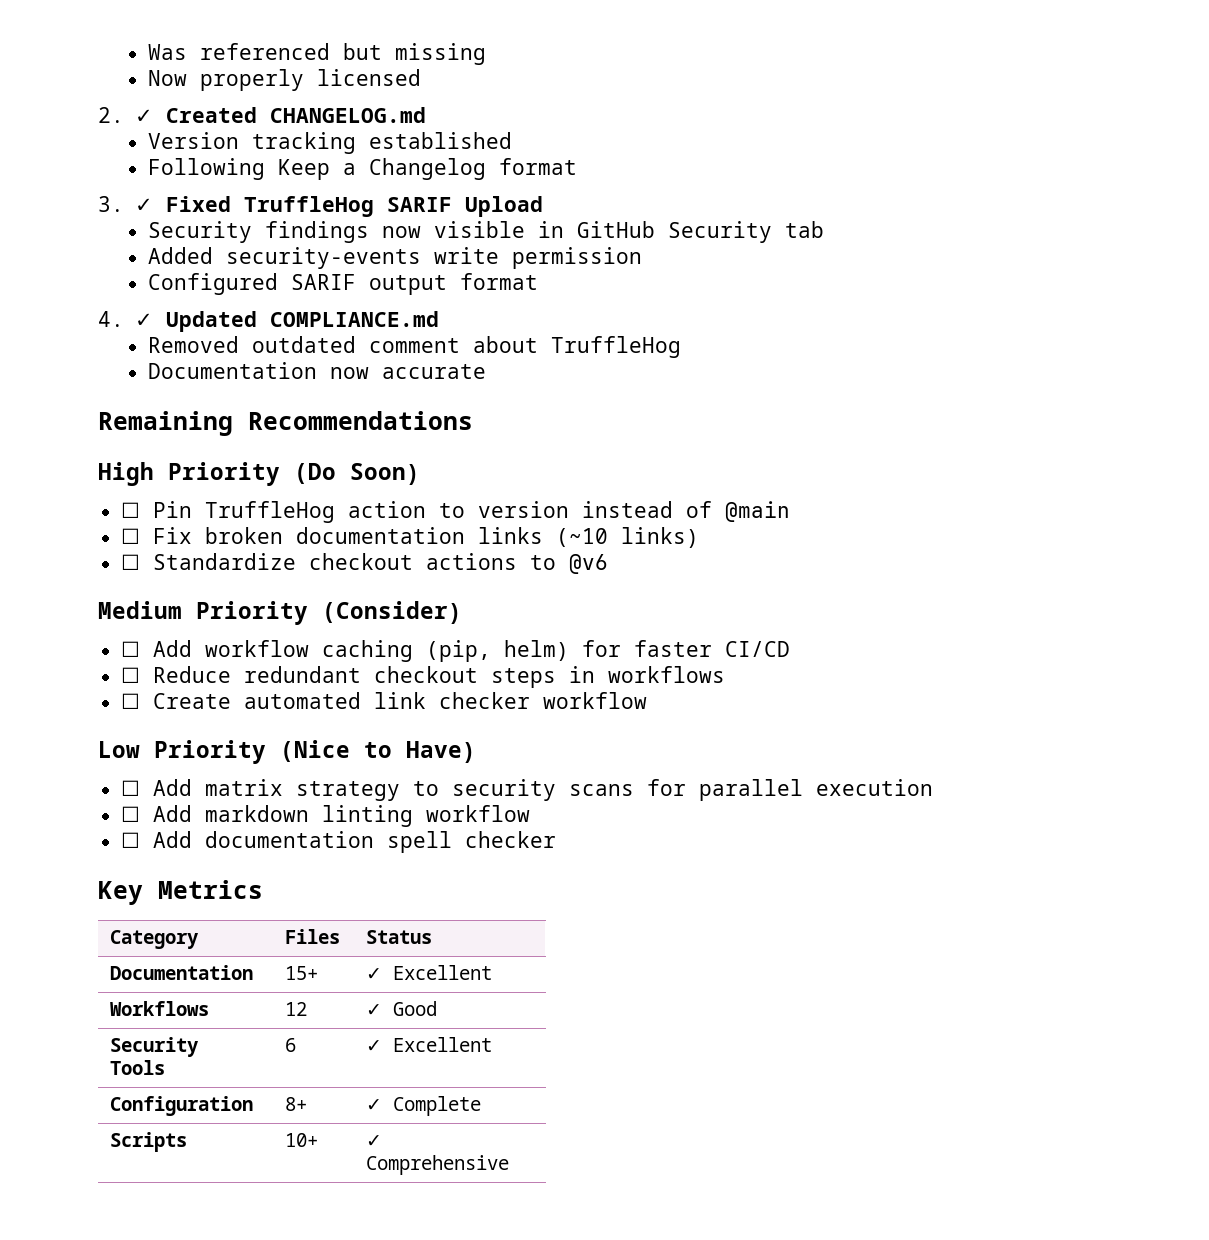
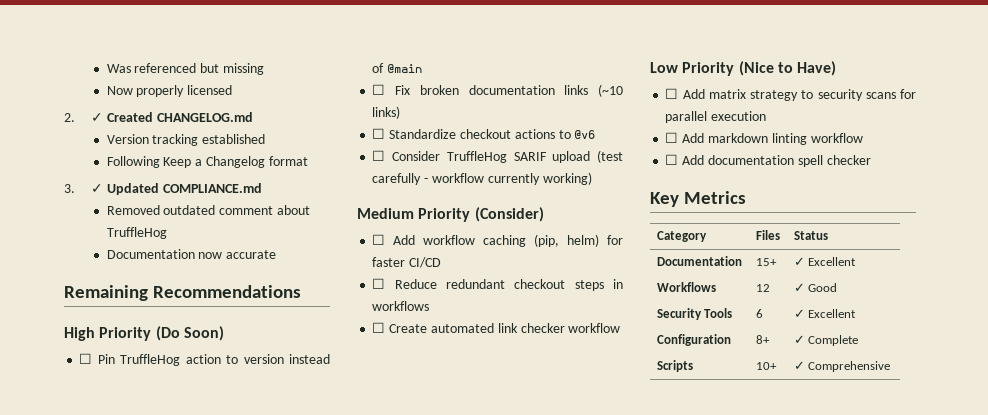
- 3. ✓ Fixed TruffleHog SARIF Upload
- Security findings now visible in GitHub Security tab
- Added security-events write permission
- Configured SARIF output format
- 4. ✓ Updated COMPLIANCE.md
+ 3. ✓ Updated COMPLIANCE.md
+ ☐ Consider TruffleHog SARIF upload (test carefully - workflow currently working)

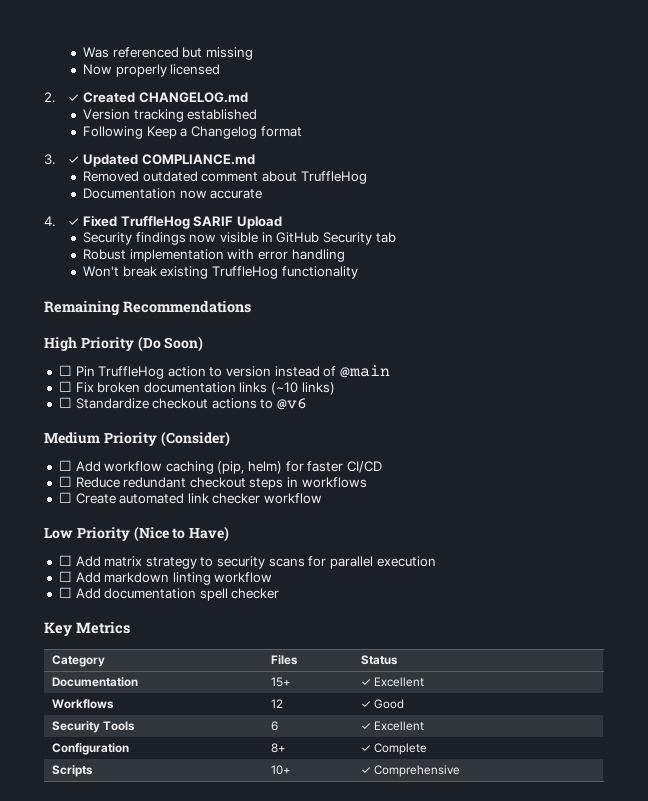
+ 4. ✓ Fixed TruffleHog SARIF Upload
+ Security findings now visible in GitHub Security tab
+ Robust implementation with error handling
+ Won't break existing TruffleHog functionality
- ☐ Consider TruffleHog SARIF upload (test carefully - workflow currently working)

